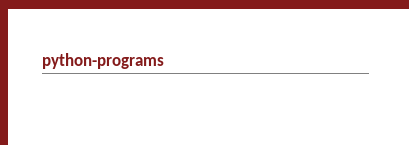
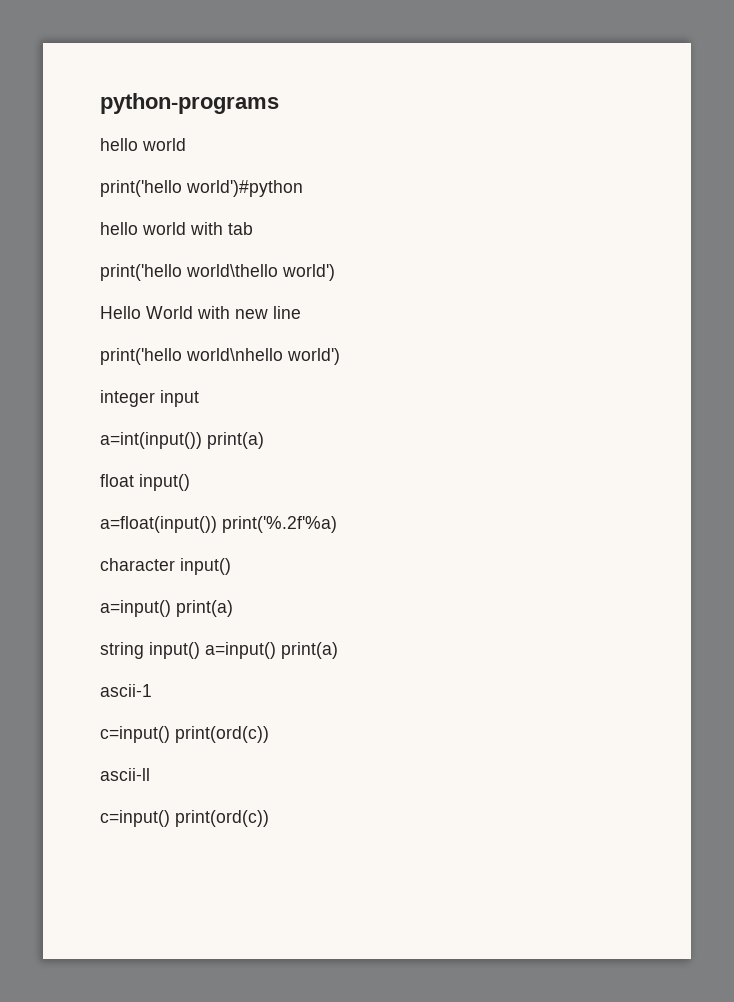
  python-programs
+ hello world
+ print('hello world')#python
+ hello world with tab
+ print('hello world\thello world')
+ Hello World with new line
+ print('hello world\nhello world')
+ integer input
+ a=int(input()) print(a)
+ float input()
+ a=float(input()) print('%.2f'%a)
+ character input()
+ a=input() print(a)
+ string input() a=input() print(a)
+ ascii-1
+ c=input() print(ord(c))
+ ascii-ll
+ c=input() print(ord(c))

